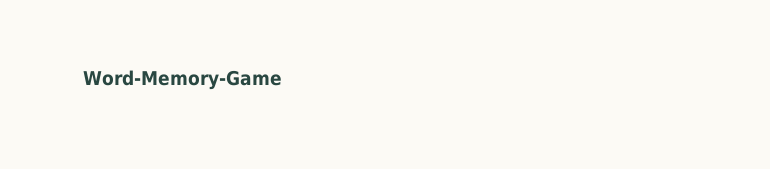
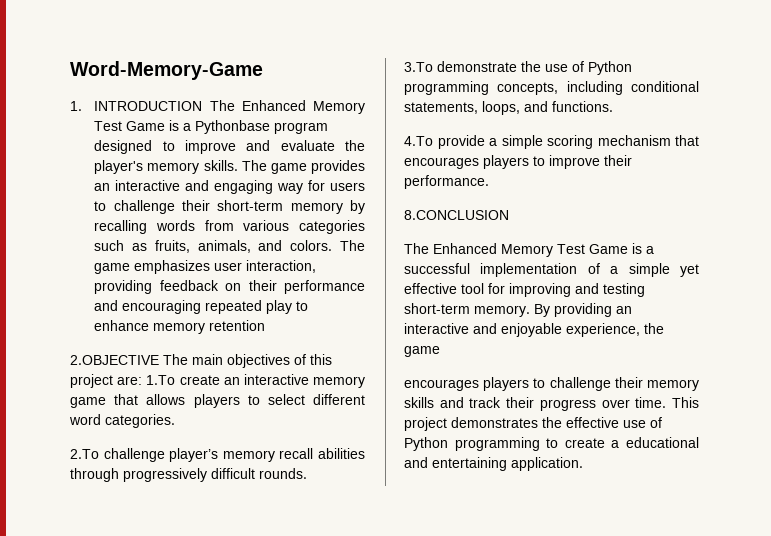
+ 1. INTRODUCTION The Enhanced Memory Test Game is a Pythonbase program designed to improve and evaluate the player's memory skills. The game provides an interactive and engaging way for users to challenge their short-term memory by recalling words from various categories such as fruits, animals, and colors. The game emphasizes user interaction, providing feedback on their performance and encouraging repeated play to enhance memory retention
+ 2.OBJECTIVE The main objectives of this project are: 1.To create an interactive memory game that allows players to select different word categories.
+ 2.To challenge player’s memory recall abilities through progressively difficult rounds.
+ 3.To demonstrate the use of Python programming concepts, including conditional statements, loops, and functions.
+ 4.To provide a simple scoring mechanism that encourages players to improve their performance.
+ 8.CONCLUSION
+ The Enhanced Memory Test Game is a successful implementation of a simple yet effective tool for improving and testing short-term memory. By providing an interactive and enjoyable experience, the game
+ encourages players to challenge their memory skills and track their progress over time. This project demonstrates the effective use of Python programming to create a educational and entertaining application.

